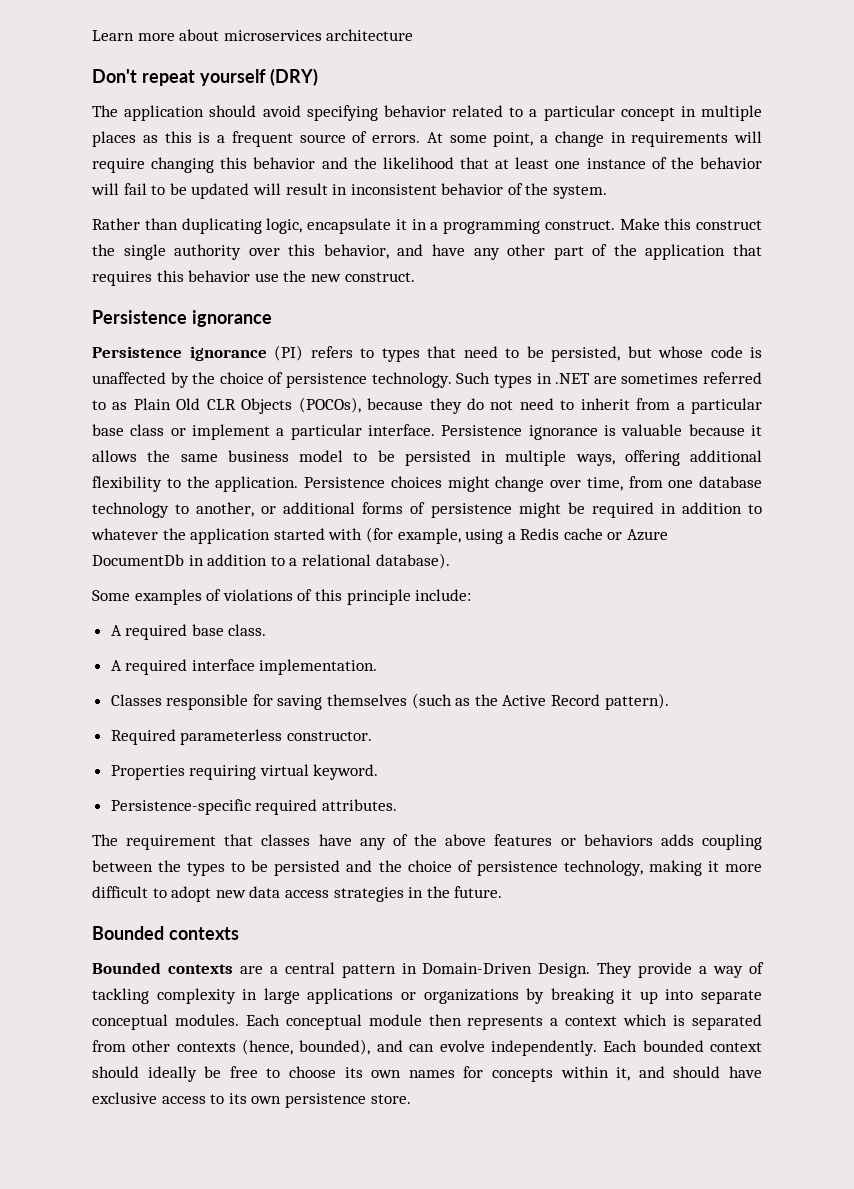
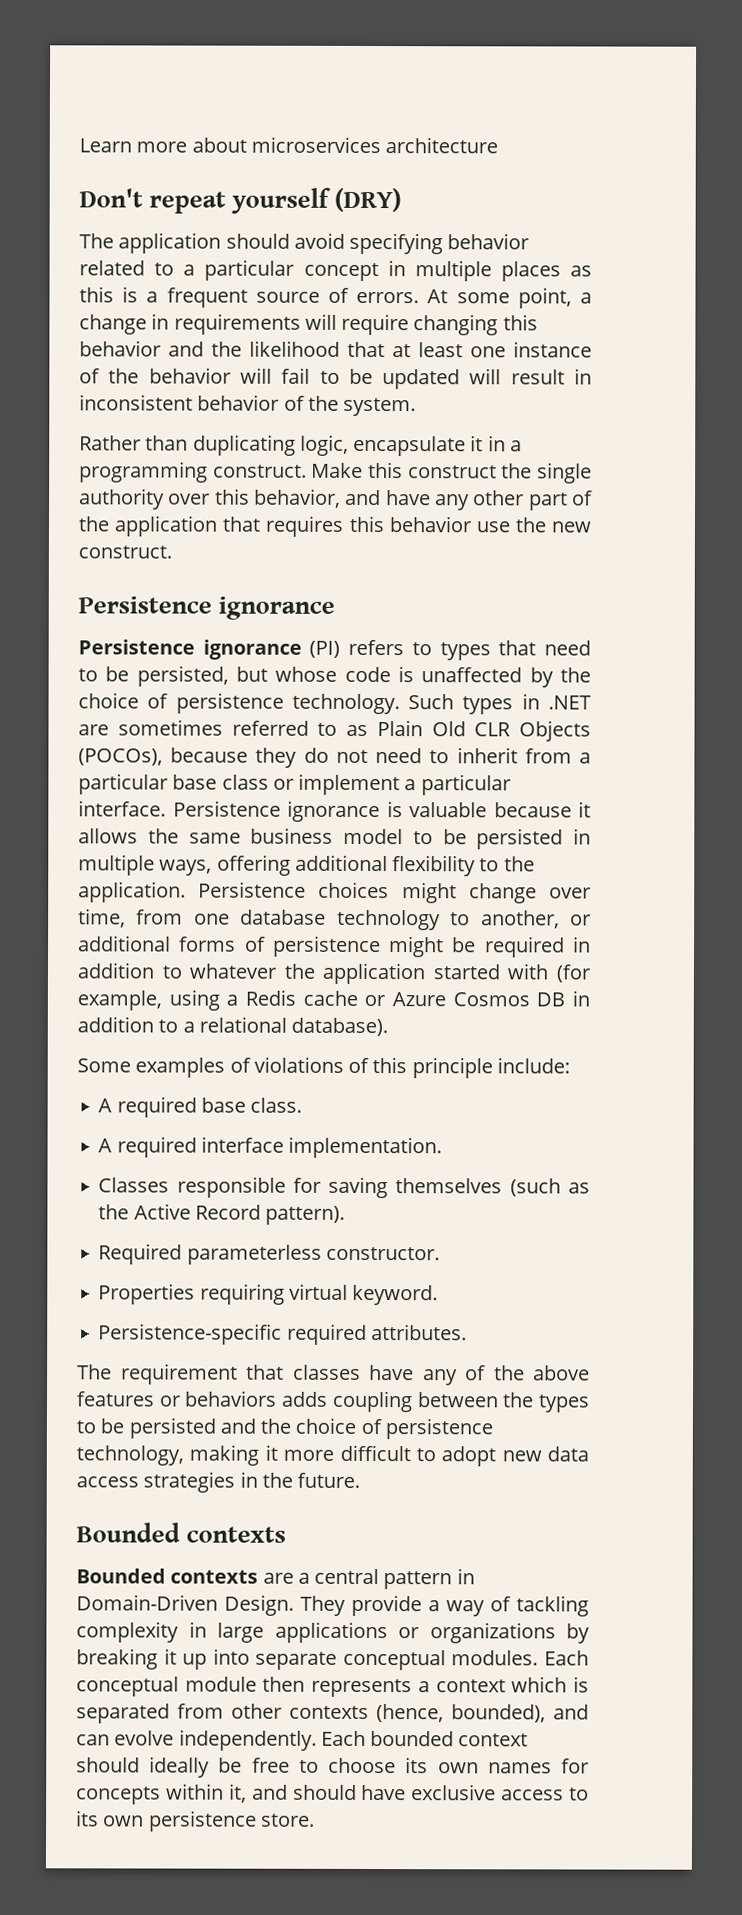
- Persistence choices might change over time, from one database technology to another, or additional forms of persistence might be required in addition to whatever the application started with (for example, using a Redis cache or Azure DocumentDb in addition to a relational database).
+ Persistence choices might change over time, from one database technology to another, or additional forms of persistence might be required in addition to whatever the application started with (for example, using a Redis cache or Azure Cosmos DB in addition to a relational database).

